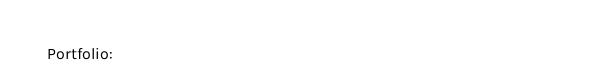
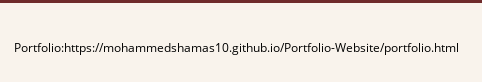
- Portfolio:
+ Portfolio:https://mohammedshamas10.github.io/Portfolio-Website/portfolio.html

